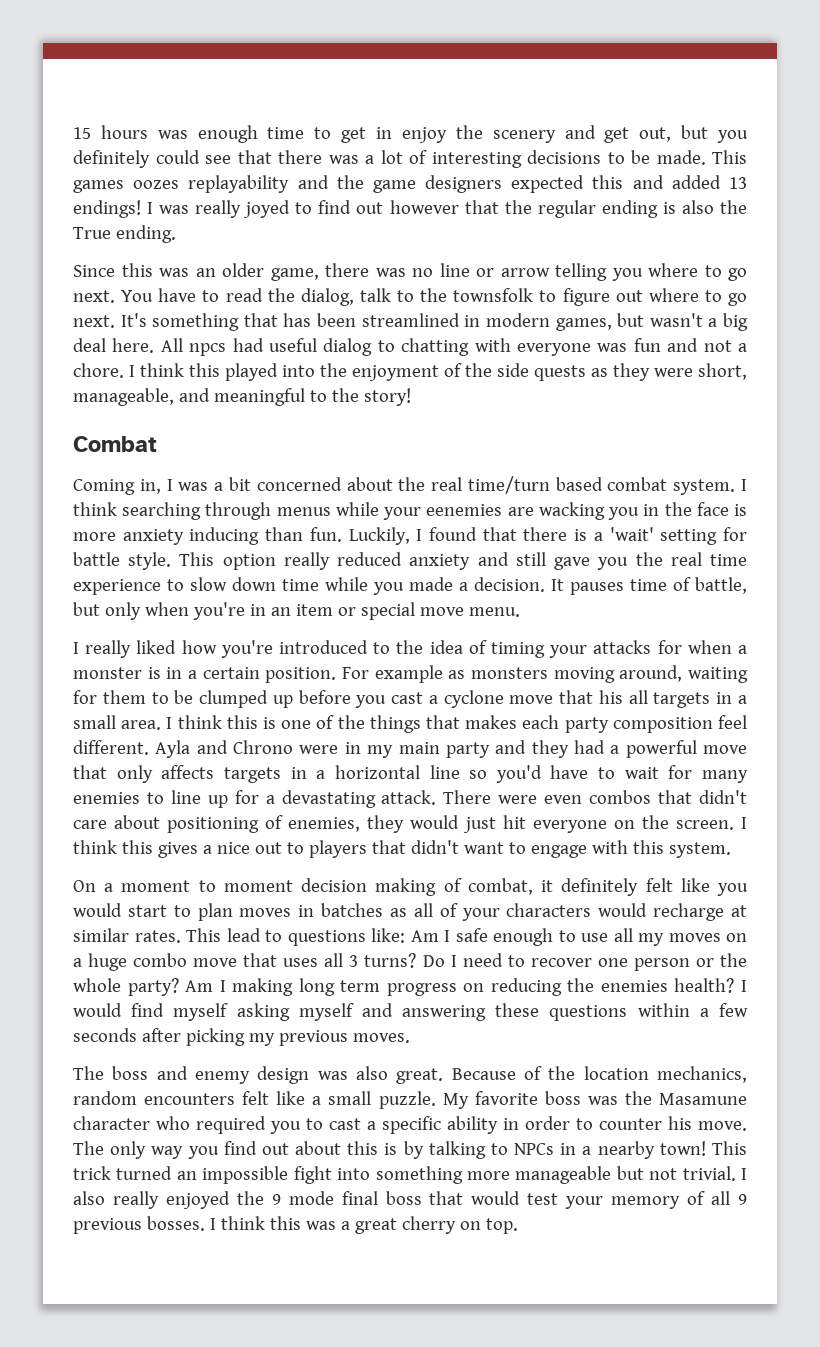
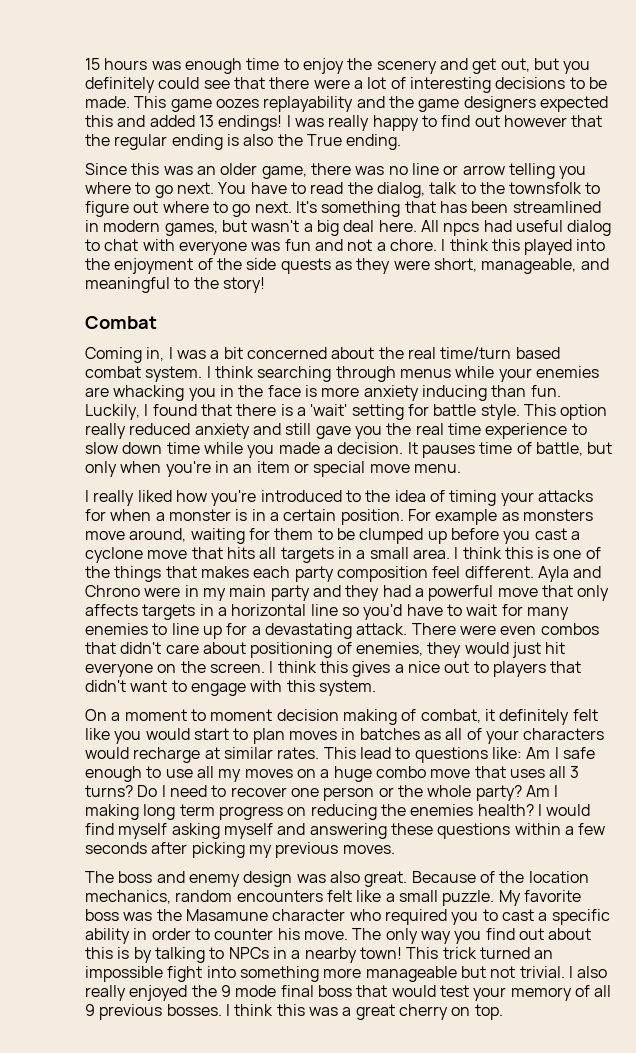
- 15 hours was enough time to get in enjoy the scenery and get out, but you definitely could see that there was a lot of interesting decisions to be made.
+ 15 hours was enough time to enjoy the scenery and get out, but you definitely could see that there were a lot of interesting decisions to be made.
- This games oozes replayability and the game designers expected this and added 13 endings!
+ This game oozes replayability and the game designers expected this and added 13 endings!
- I was really joyed to find out however that the regular ending is also the True ending.
+ I was really happy to find out however that the regular ending is also the True ending.
- All npcs had useful dialog to chatting with everyone was fun and not a chore.
+ All npcs had useful dialog to chat with everyone was fun and not a chore.
- I think searching through menus while your eenemies are wacking you in the face is more anxiety inducing than fun.
+ I think searching through menus while your enemies are whacking you in the face is more anxiety inducing than fun.
- For example as monsters moving around, waiting for them to be clumped up before you cast a cyclone move that his all targets in a small area.
+ For example as monsters move around, waiting for them to be clumped up before you cast a cyclone move that hits all targets in a small area.

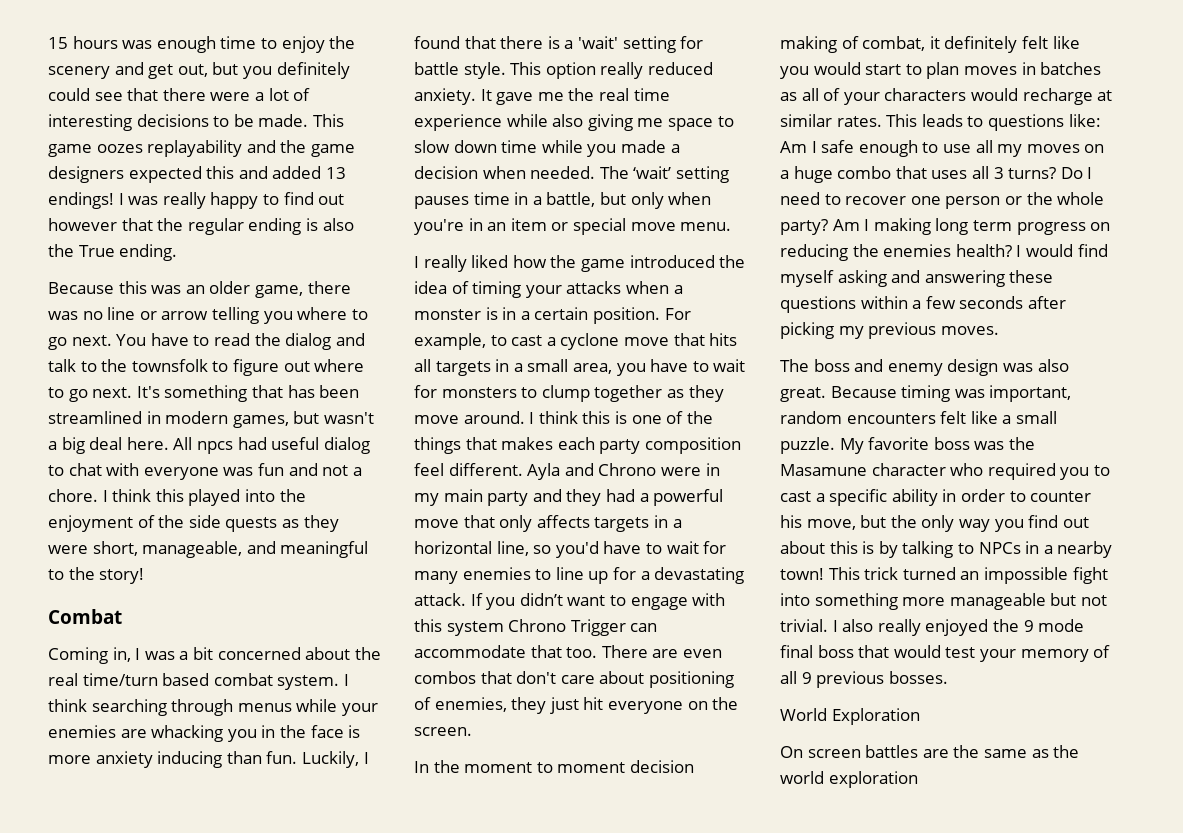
- Since this was an older game, there was no line or arrow telling you where to go next.
+ Because this was an older game, there was no line or arrow telling you where to go next.
- You have to read the dialog, talk to the townsfolk to figure out where to go next.
+ You have to read the dialog and talk to the townsfolk to figure out where to go next.
- This option really reduced anxiety and still gave you the real time experience to slow down time while you made a decision. It pauses time of battle, but only when you're in an item or special move menu.
+ This option really reduced anxiety. It gave me the real time experience while also giving me space to slow down time while you made a decision when needed. The ‘wait’ setting pauses time in a battle, but only when you're in an item or special move menu.
- I really liked how you're introduced to the idea of timing your attacks for when a monster is in a certain position.
+ I really liked how the game introduced the idea of timing your attacks when a monster is in a certain position.
- For example as monsters move around, waiting for them to be clumped up before you cast a cyclone move that hits all targets in a small area.
+ For example, to cast a cyclone move that hits all targets in a small area, you have to wait for monsters to clump together as they move around.
- Ayla and Chrono were in my main party and they had a powerful move that only affects targets in a horizontal line so you'd have to wait for many enemies to line up for a devastating attack.
+ Ayla and Chrono were in my main party and they had a powerful move that only affects targets in a horizontal line, so you'd have to wait for many enemies to line up for a devastating attack.
- There were even combos that didn't care about positioning of enemies, they would just hit everyone on the screen. I think this gives a nice out to players that didn't want to engage with this system.
- On a moment to moment decision making of combat, it definitely felt like you would start to plan moves in batches as all of your characters would recharge at similar rates.
+ If you didn’t want to engage with this system Chrono Trigger can accommodate that too. There are even combos that don't care about positioning of enemies, they just hit everyone on the screen.
+ In the moment to moment decision making of combat, it definitely felt like you would start to plan moves in batches as all of your characters would recharge at similar rates.
- This lead to questions like: Am I safe enough to use all my moves on a huge combo move that uses all 3 turns?
+ This leads to questions like: Am I safe enough to use all my moves on a huge combo that uses all 3 turns?
- I would find myself asking myself and answering these questions within a few seconds after picking my previous moves.
+ I would find myself asking and answering these questions within a few seconds after picking my previous moves.
- Because of the location mechanics, random encounters felt like a small puzzle.
+ Because timing was important, random encounters felt like a small puzzle.
- My favorite boss was the Masamune character who required you to cast a specific ability in order to counter his move. The only way you find out about this is by talking to NPCs in a nearby town!
+ My favorite boss was the Masamune character who required you to cast a specific ability in order to counter his move, but the only way you find out about this is by talking to NPCs in a nearby town!
- I also really enjoyed the 9 mode final boss that would test your memory of all 9 previous bosses. I think this was a great cherry on top.
+ I also really enjoyed the 9 mode final boss that would test your memory of all 9 previous bosses.
+ World Exploration
+ On screen battles are the same as the world exploration

